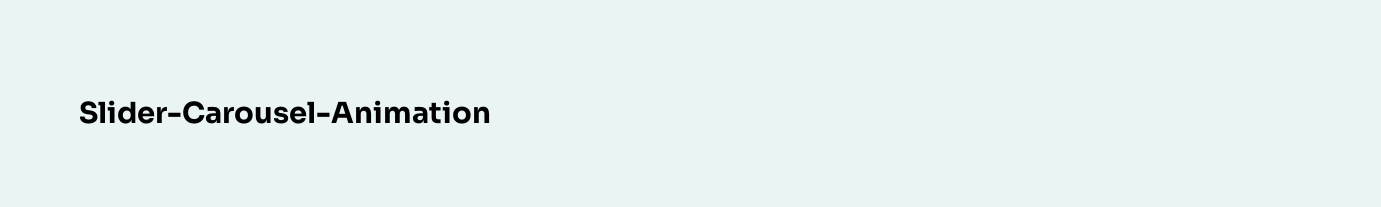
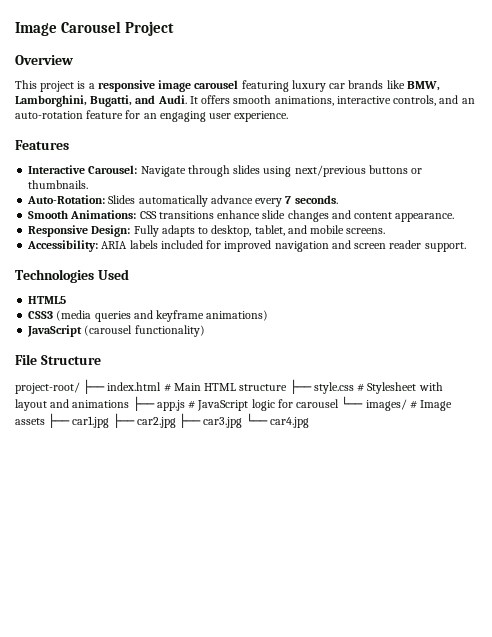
- Slider-Carousel-Animation
+ Image Carousel Project
+ Overview
+ This project is a responsive image carousel featuring luxury car brands like BMW, Lamborghini, Bugatti, and Audi. It offers smooth animations, interactive controls, and an auto-rotation feature for an engaging user experience.
+ Features
+ Interactive Carousel: Navigate through slides using next/previous buttons or thumbnails.
+ Auto-Rotation: Slides automatically advance every 7 seconds.
+ Smooth Animations: CSS transitions enhance slide changes and content appearance.
+ Responsive Design: Fully adapts to desktop, tablet, and mobile screens.
+ Accessibility: ARIA labels included for improved navigation and screen reader support.
+ Technologies Used
+ HTML5
+ CSS3 (media queries and keyframe animations)
+ JavaScript (carousel functionality)
+ File Structure
+ project-root/ ├── index.html # Main HTML structure ├── style.css # Stylesheet with layout and animations ├── app.js # JavaScript logic for carousel └── images/ # Image assets ├── car1.jpg ├── car2.jpg ├── car3.jpg └── car4.jpg

